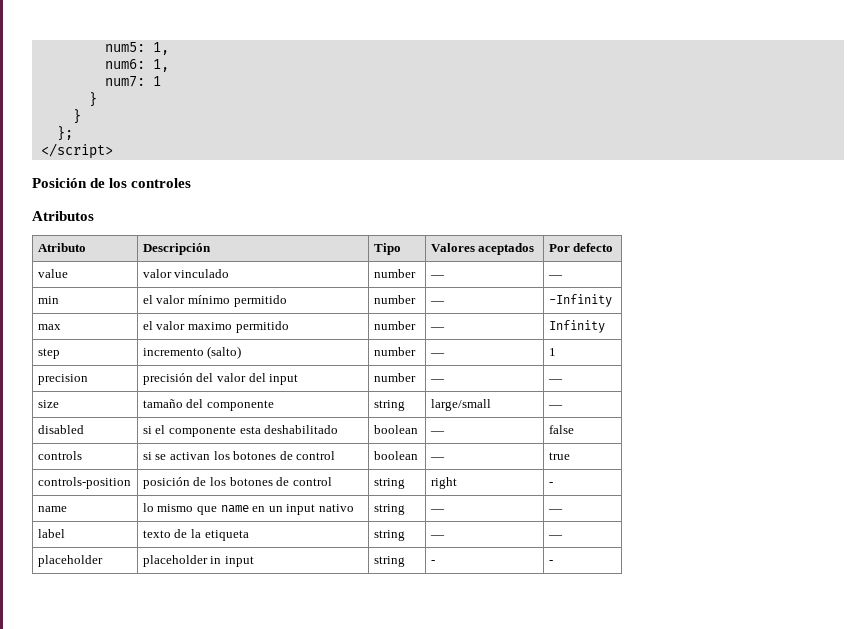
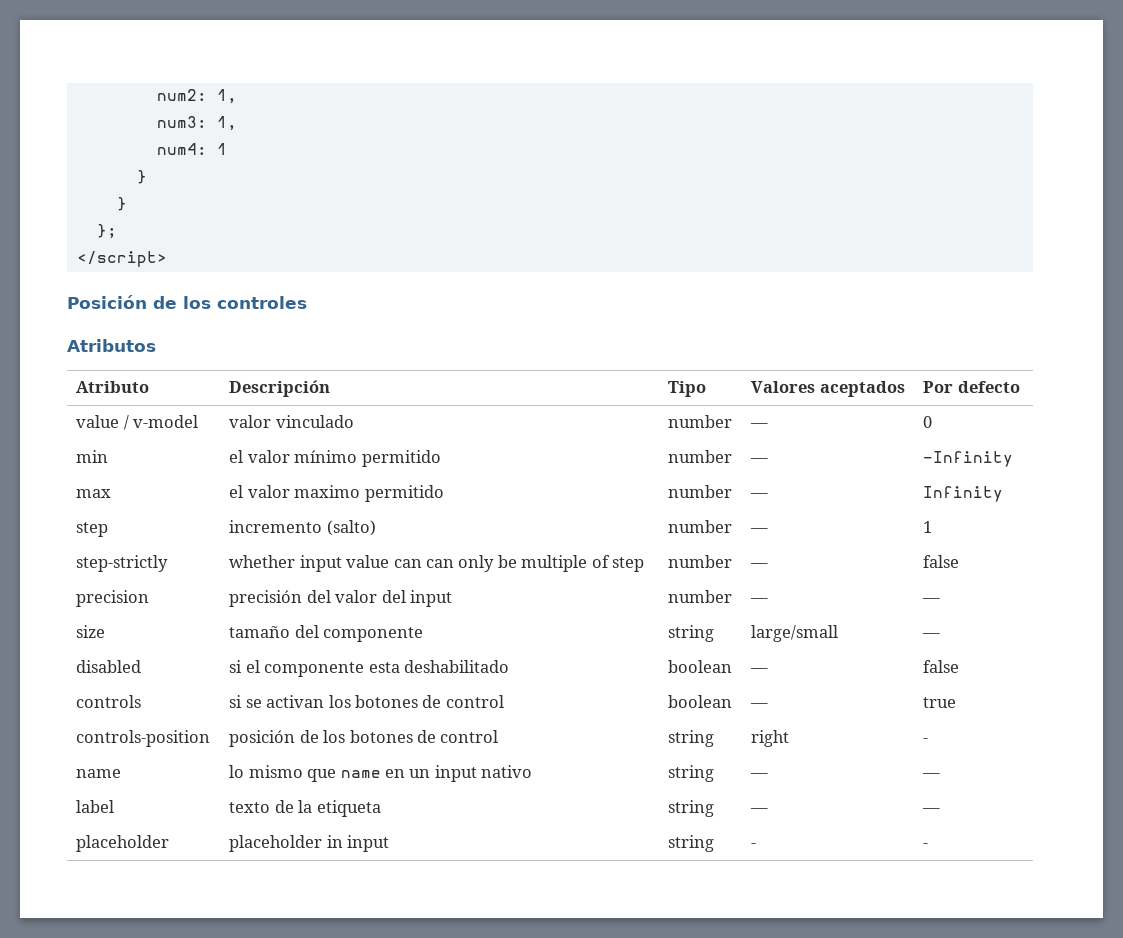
- num5: 1,
- num6: 1,
- num7: 1
+ num2: 1,
+ num3: 1,
+ num4: 1
- value | valor vinculado | number | — | —
+ value / v-model | valor vinculado | number | — | 0
+ step-strictly | whether input value can can only be multiple of step | number | — | false

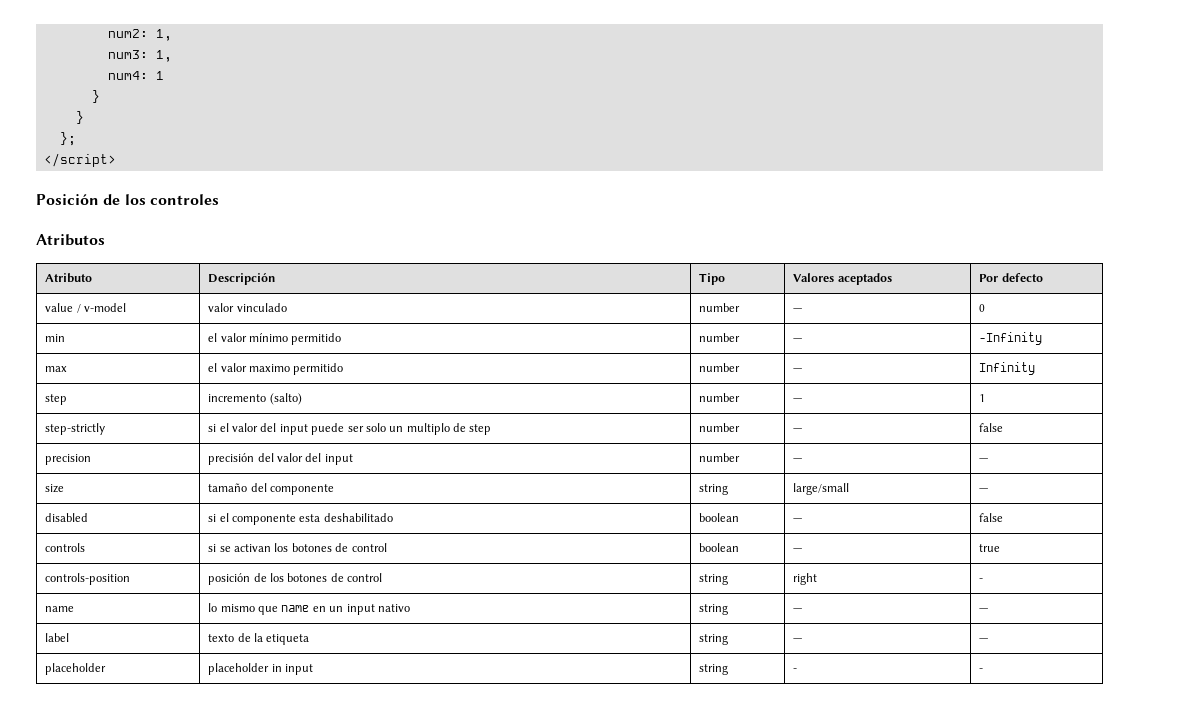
- step-strictly | whether input value can can only be multiple of step | number | — | false
+ step-strictly | si el valor del input puede ser solo un multiplo de step | number | — | false

